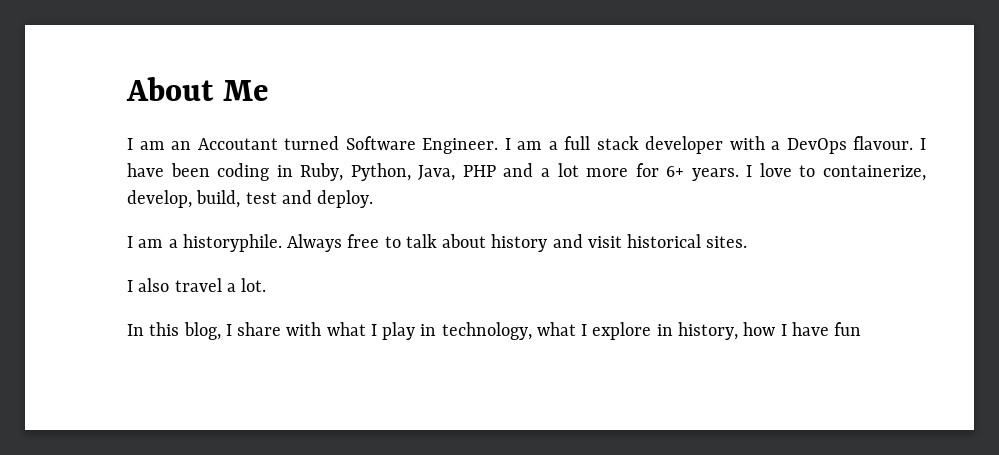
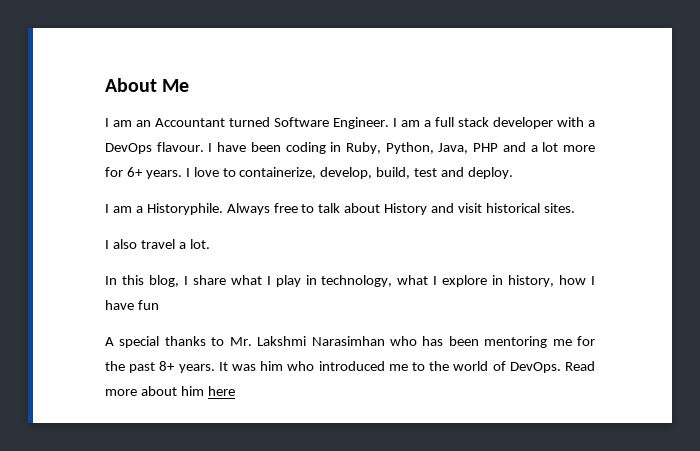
- I am an Accoutant turned Software Engineer.
+ I am an Accountant turned Software Engineer.
- I am a historyphile.
+ I am a Historyphile.
- Always free to talk about history and visit historical sites.
+ Always free to talk about History and visit historical sites.
- In this blog, I share with what I play in technology, what I explore in history, how I have fun
+ In this blog, I share what I play in technology, what I explore in history, how I have fun
+ A special thanks to Mr. Lakshmi Narasimhan who has been mentoring me for the past 8+ years. It was him who introduced me to the world of DevOps. Read more about him here

